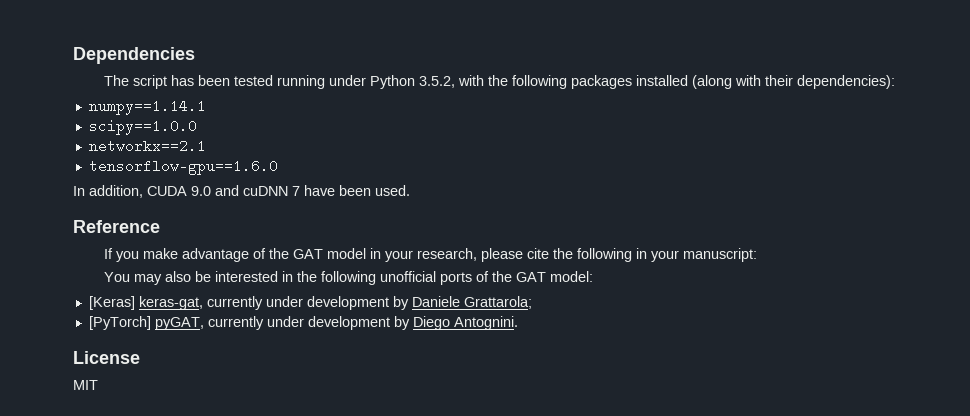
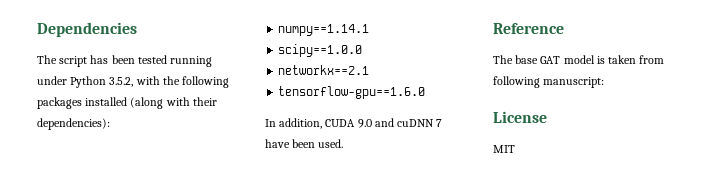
- If you make advantage of the GAT model in your research, please cite the following in your manuscript:
- You may also be interested in the following unofficial ports of the GAT model:
- [Keras] keras-gat, currently under development by Daniele Grattarola;
- [PyTorch] pyGAT, currently under development by Diego Antognini.
+ The base GAT model is taken from following manuscript:

